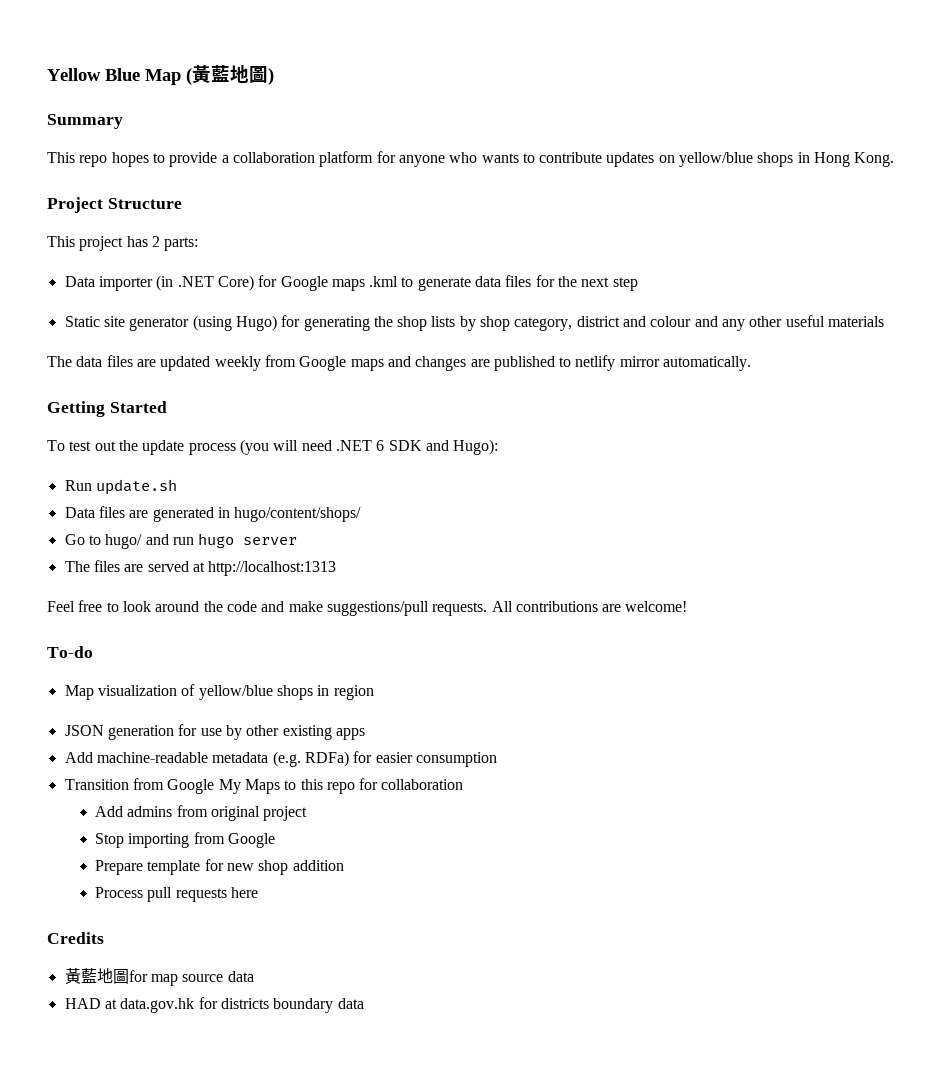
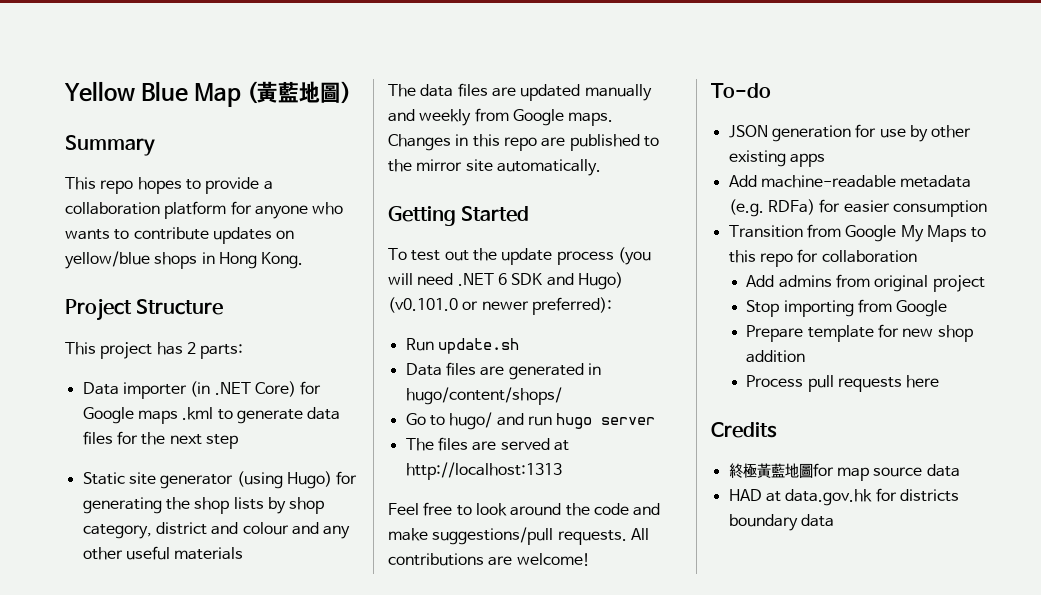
- The data files are updated weekly from Google maps and changes are published to netlify mirror automatically.
+ The data files are updated manually and weekly from Google maps. Changes in this repo are published to the mirror site automatically.
- To test out the update process (you will need .NET 6 SDK and Hugo):
+ To test out the update process (you will need .NET 6 SDK and Hugo) (v0.101.0 or newer preferred):
- Map visualization of yellow/blue shops in region
- 黃藍地圖for map source data
+ 終極黃藍地圖for map source data

